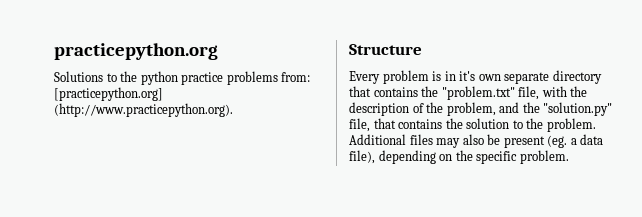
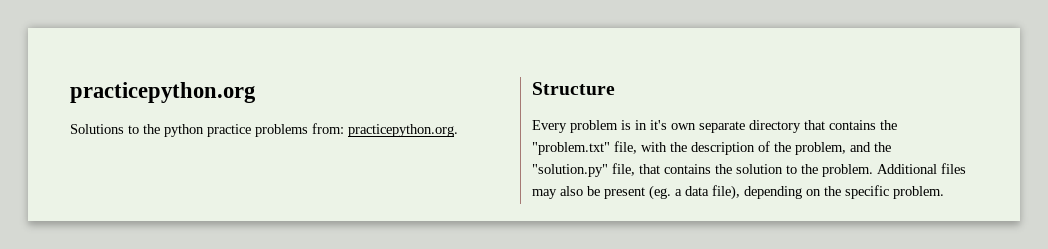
- Solutions to the python practice problems from: [practicepython.org] (http://www.practicepython.org).
+ Solutions to the python practice problems from: practicepython.org.

